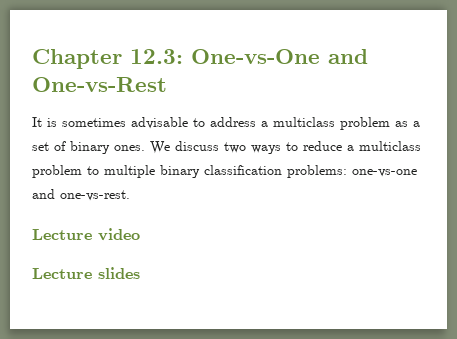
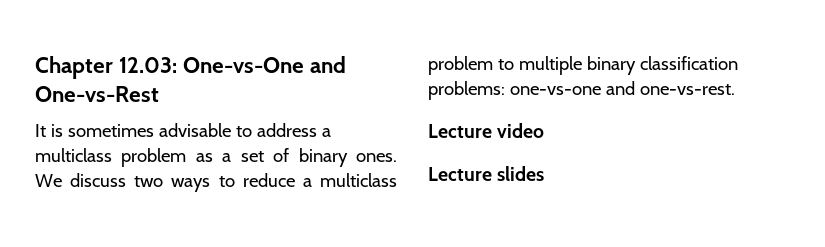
- Chapter 12.3: One-vs-One and One-vs-Rest
+ Chapter 12.03: One-vs-One and One-vs-Rest

